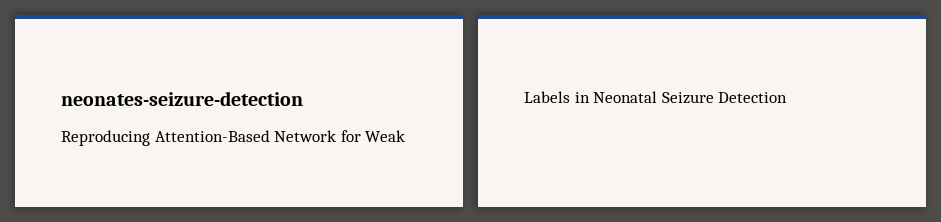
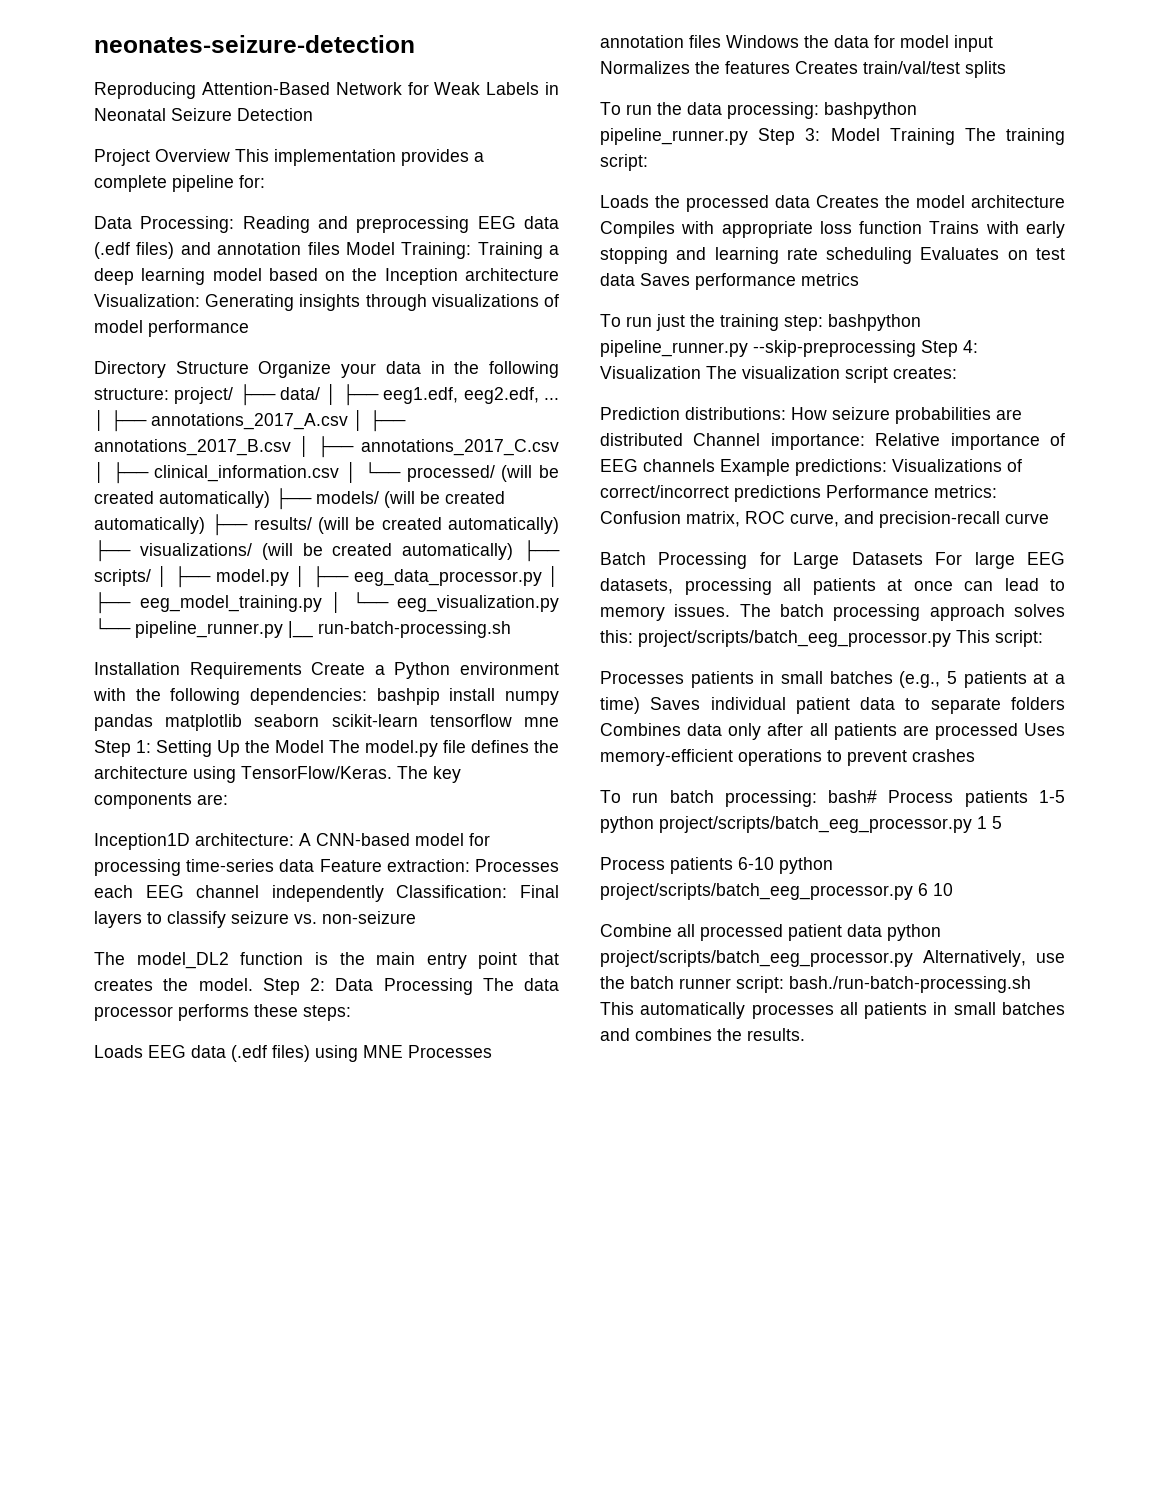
+ Project Overview This implementation provides a complete pipeline for:
+ Data Processing: Reading and preprocessing EEG data (.edf files) and annotation files Model Training: Training a deep learning model based on the Inception architecture Visualization: Generating insights through visualizations of model performance
+ Directory Structure Organize your data in the following structure: project/ ├── data/ │ ├── eeg1.edf, eeg2.edf, ... │ ├── annotations_2017_A.csv │ ├── annotations_2017_B.csv │ ├── annotations_2017_C.csv │ ├── clinical_information.csv │ └── processed/ (will be created automatically) ├── models/ (will be created automatically) ├── results/ (will be created automatically) ├── visualizations/ (will be created automatically) ├── scripts/ │ ├── model.py │ ├── eeg_data_processor.py │ ├── eeg_model_training.py │ └── eeg_visualization.py └── pipeline_runner.py |__ run-batch-processing.sh
+ Installation Requirements Create a Python environment with the following dependencies: bashpip install numpy pandas matplotlib seaborn scikit-learn tensorflow mne Step 1: Setting Up the Model The model.py file defines the architecture using TensorFlow/Keras. The key components are:
+ Inception1D architecture: A CNN-based model for processing time-series data Feature extraction: Processes each EEG channel independently Classification: Final layers to classify seizure vs. non-seizure
+ The model_DL2 function is the main entry point that creates the model. Step 2: Data Processing The data processor performs these steps:
+ Loads EEG data (.edf files) using MNE Processes annotation files Windows the data for model input Normalizes the features Creates train/val/test splits
+ To run the data processing: bashpython pipeline_runner.py Step 3: Model Training The training script:
+ Loads the processed data Creates the model architecture Compiles with appropriate loss function Trains with early stopping and learning rate scheduling Evaluates on test data Saves performance metrics
+ To run just the training step: bashpython pipeline_runner.py --skip-preprocessing Step 4: Visualization The visualization script creates:
+ Prediction distributions: How seizure probabilities are distributed Channel importance: Relative importance of EEG channels Example predictions: Visualizations of correct/incorrect predictions Performance metrics: Confusion matrix, ROC curve, and precision-recall curve
+ Batch Processing for Large Datasets For large EEG datasets, processing all patients at once can lead to memory issues. The batch processing approach solves this: project/scripts/batch_eeg_processor.py This script:
+ Processes patients in small batches (e.g., 5 patients at a time) Saves individual patient data to separate folders Combines data only after all patients are processed Uses memory-efficient operations to prevent crashes
+ To run batch processing: bash# Process patients 1-5 python project/scripts/batch_eeg_processor.py 1 5
+ Process patients 6-10 python project/scripts/batch_eeg_processor.py 6 10
+ Combine all processed patient data python project/scripts/batch_eeg_processor.py Alternatively, use the batch runner script: bash./run-batch-processing.sh This automatically processes all patients in small batches and combines the results.

